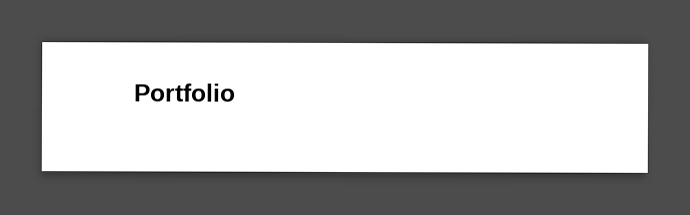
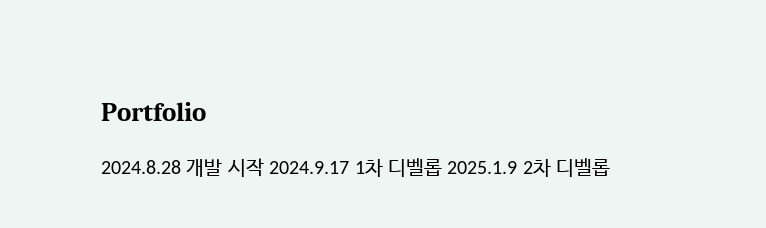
+ 2024.8.28 개발 시작 2024.9.17 1차 디벨롭 2025.1.9 2차 디벨롭

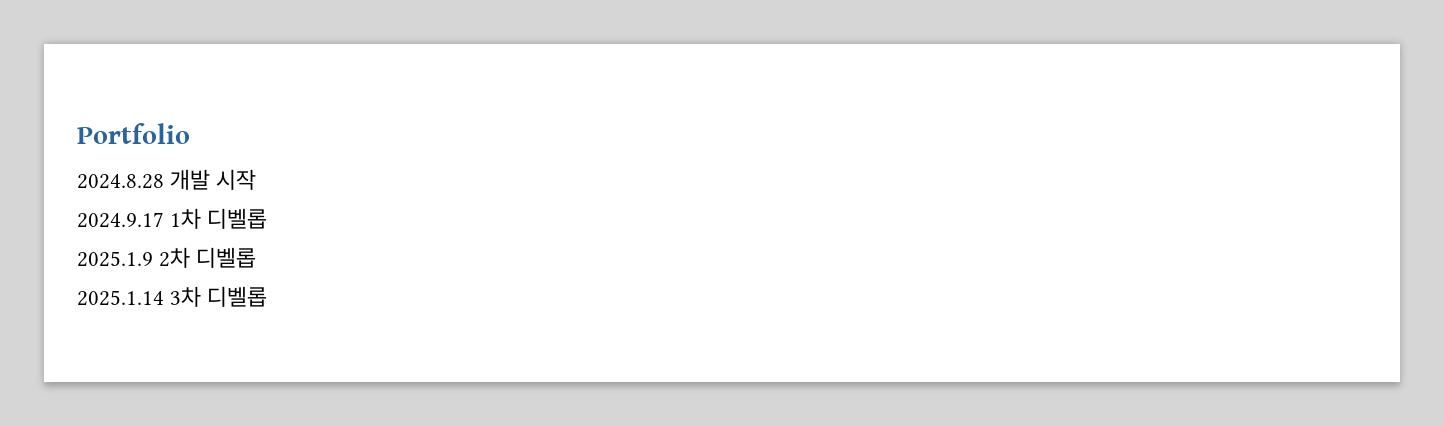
- 2024.8.28 개발 시작 2024.9.17 1차 디벨롭 2025.1.9 2차 디벨롭
+ 2024.8.28 개발 시작
+ 2024.9.17 1차 디벨롭
+ 2025.1.9 2차 디벨롭
+ 2025.1.14 3차 디벨롭

